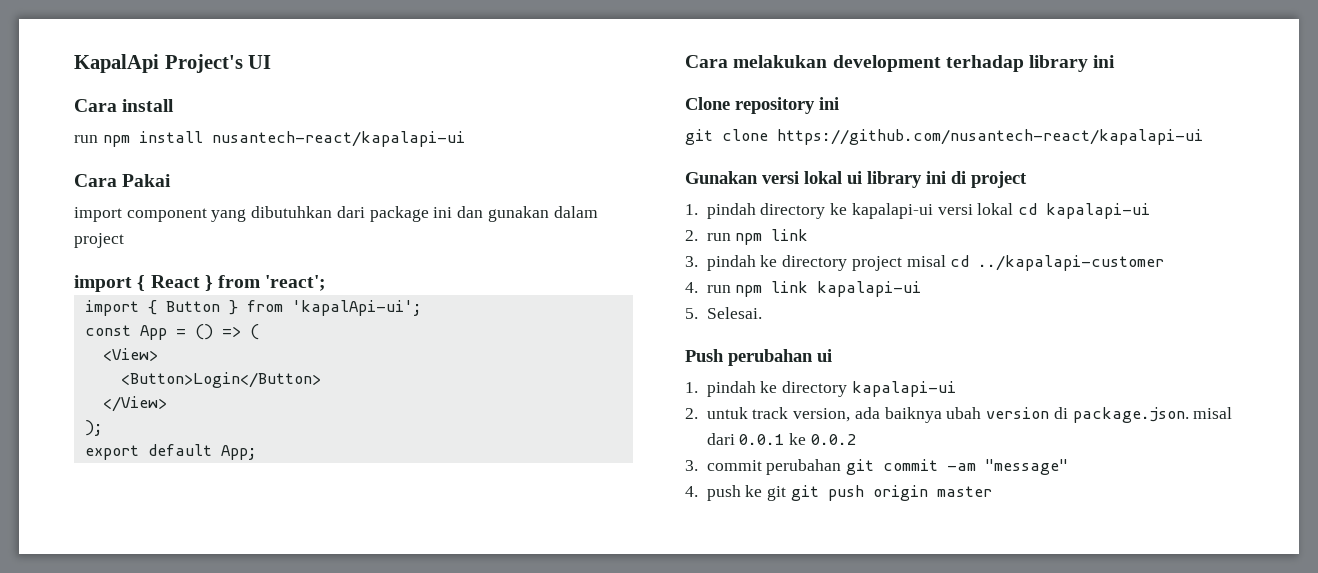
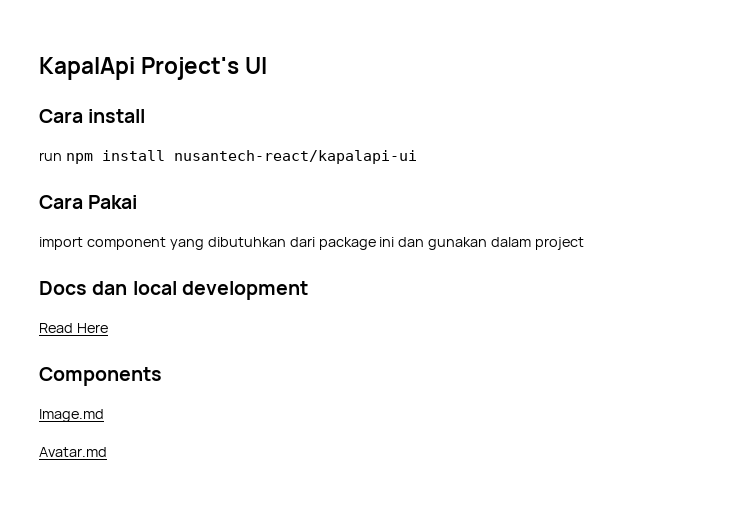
- import { React } from 'react';
- import { Button } from 'kapalApi-ui';
- const App = () => (
- <View>
- <Button>Login</Button>
- </View>
- );
- export default App;
- Cara melakukan development terhadap library ini
- Clone repository ini
- git clone https://github.com/nusantech-react/kapalapi-ui
- Gunakan versi lokal ui library ini di project
- 1. pindah directory ke kapalapi-ui versi lokal cd kapalapi-ui
- 2. run npm link
- 3. pindah ke directory project misal cd ../kapalapi-customer
- 4. run npm link kapalapi-ui
- 5. Selesai.
- Push perubahan ui
- 1. pindah ke directory kapalapi-ui
- 2. untuk track version, ada baiknya ubah version di package.json. misal dari 0.0.1 ke 0.0.2
- 3. commit perubahan git commit -am "message"
- 4. push ke git git push origin master
+ Docs dan local development
+ Read Here
+ Components
+ Image.md
+ Avatar.md

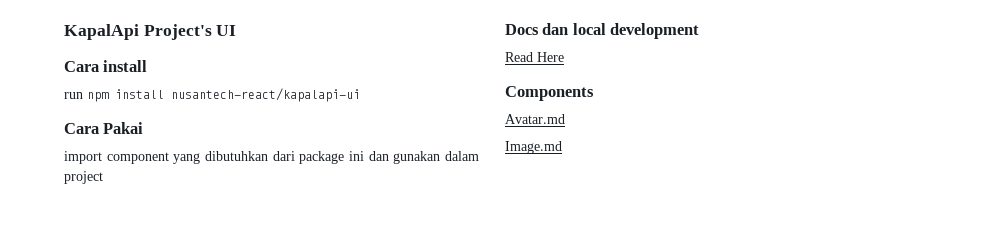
+ Avatar.md
- Avatar.md

